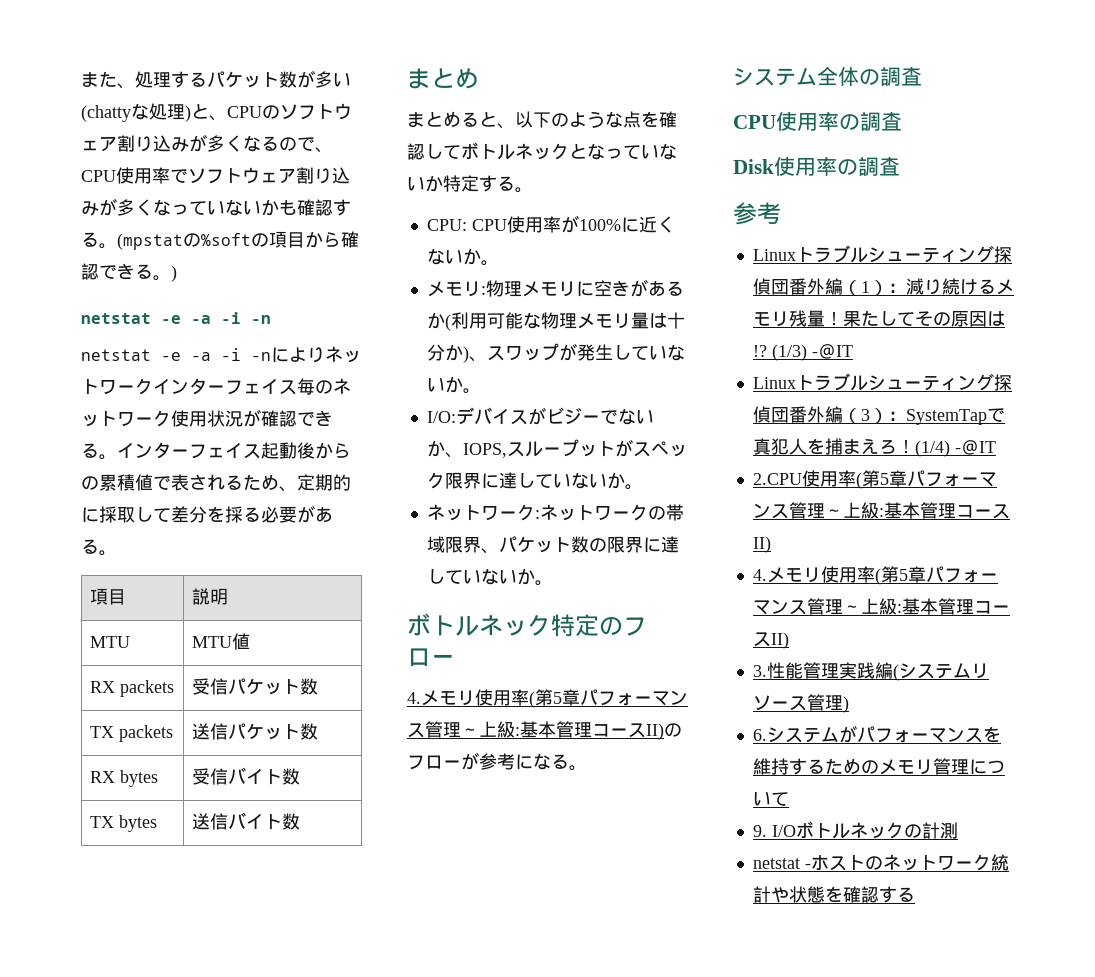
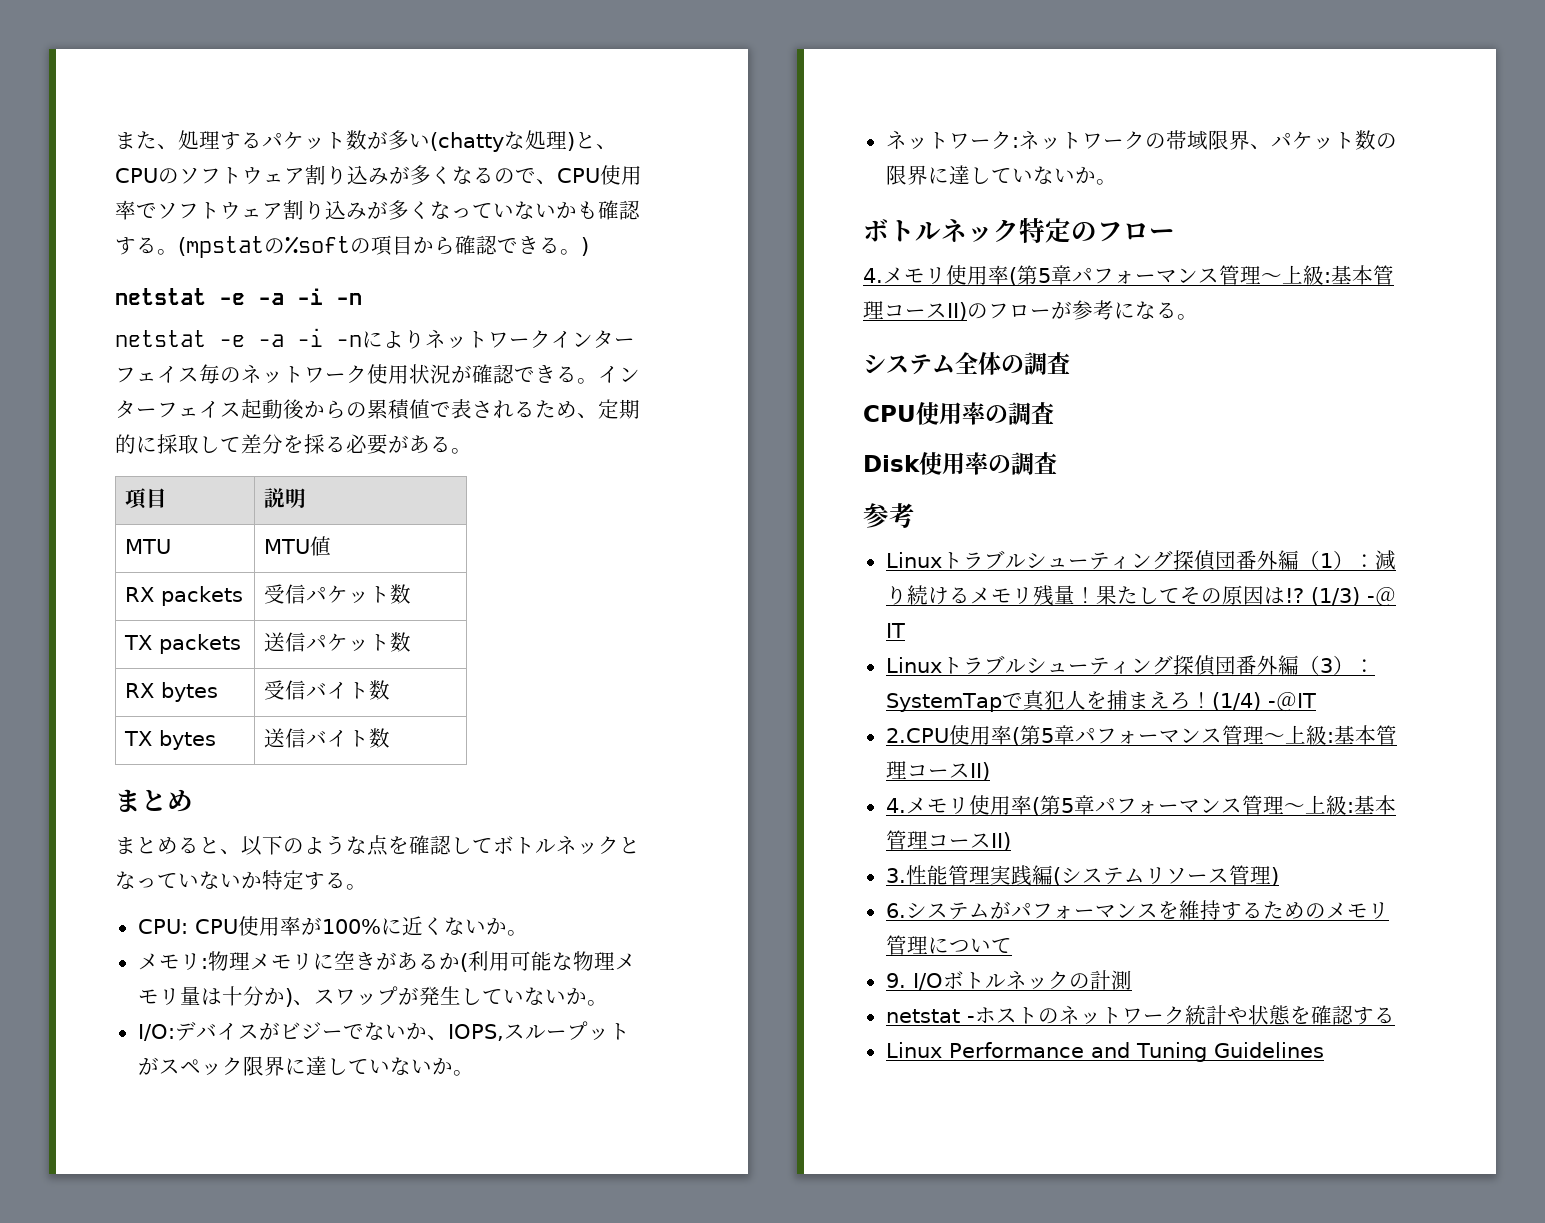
+ Linux Performance and Tuning Guidelines

